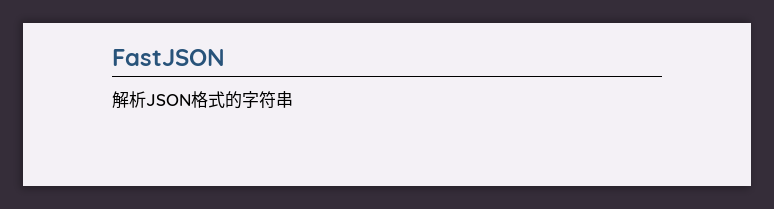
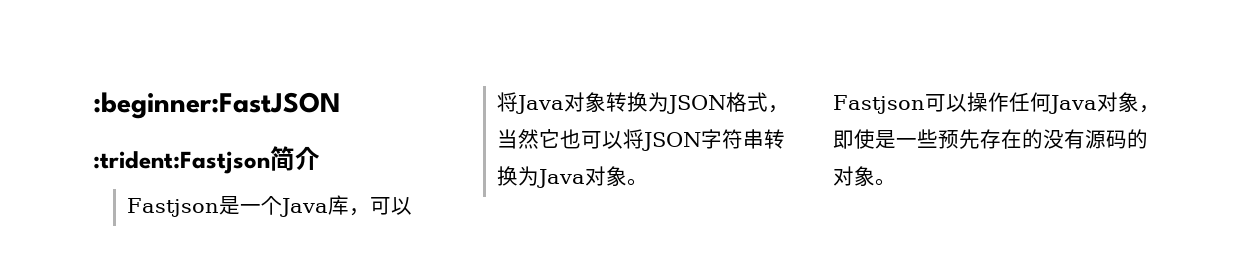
- FastJSON
- 解析JSON格式的字符串
+ :beginner:FastJSON
+ :trident:Fastjson简介
+ Fastjson是一个Java库，可以将Java对象转换为JSON格式，当然它也可以将JSON字符串转换为Java对象。
+ Fastjson可以操作任何Java对象，即使是一些预先存在的没有源码的对象。

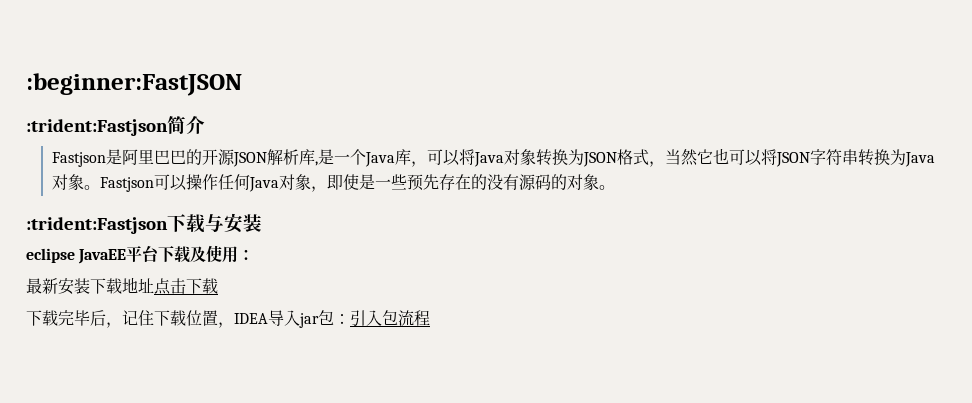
- Fastjson是一个Java库，可以将Java对象转换为JSON格式，当然它也可以将JSON字符串转换为Java对象。
- Fastjson可以操作任何Java对象，即使是一些预先存在的没有源码的对象。
+ Fastjson是阿里巴巴的开源JSON解析库,是一个Java库，可以将Java对象转换为JSON格式，当然它也可以将JSON字符串转换为Java对象。Fastjson可以操作任何Java对象，即使是一些预先存在的没有源码的对象。
+ :trident:Fastjson下载与安装
+ eclipse JavaEE平台下载及使用：
+ 最新安装下载地址点击下载
+ 下载完毕后，记住下载位置，IDEA导入jar包：引入包流程

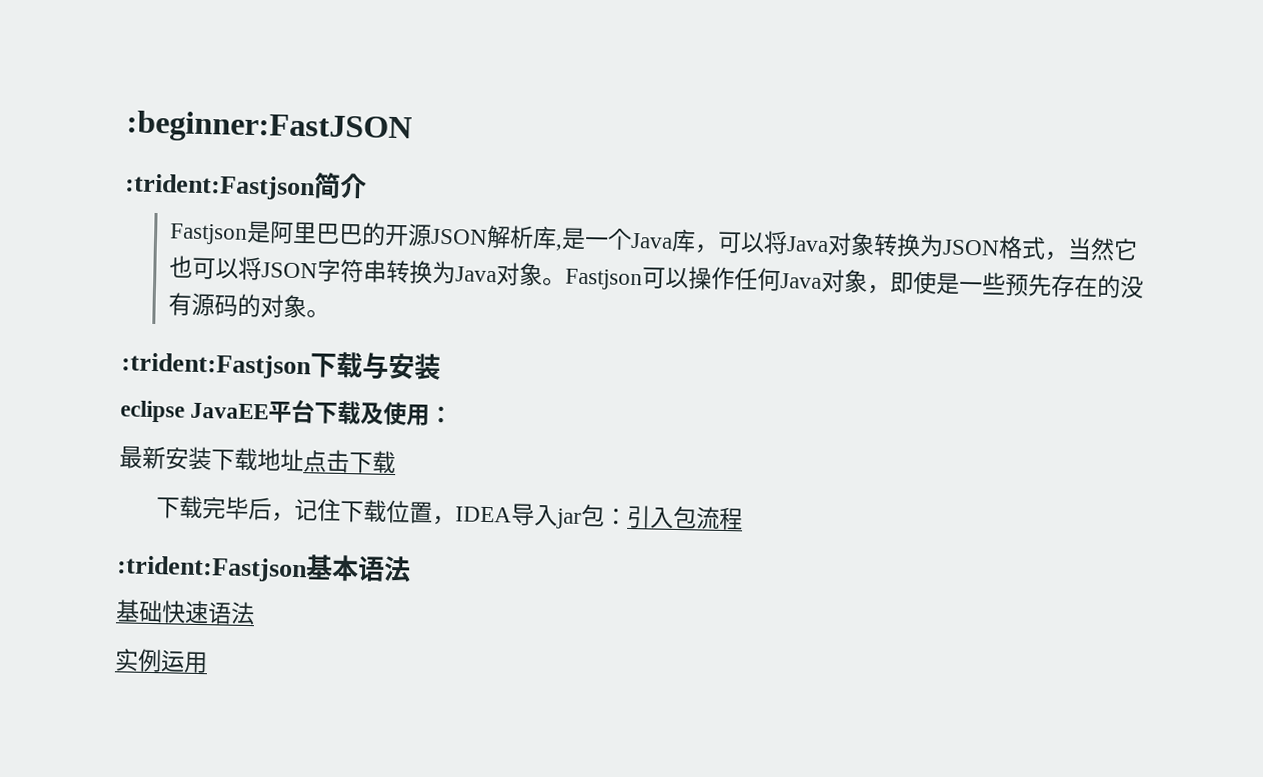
+ :trident:Fastjson基本语法
+ 基础快速语法
+ 实例运用

